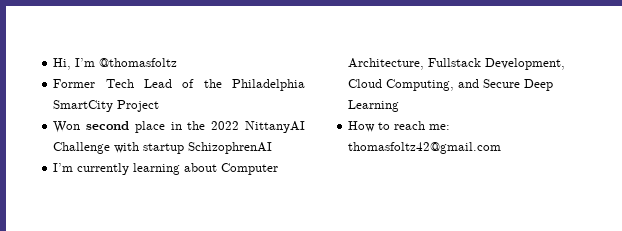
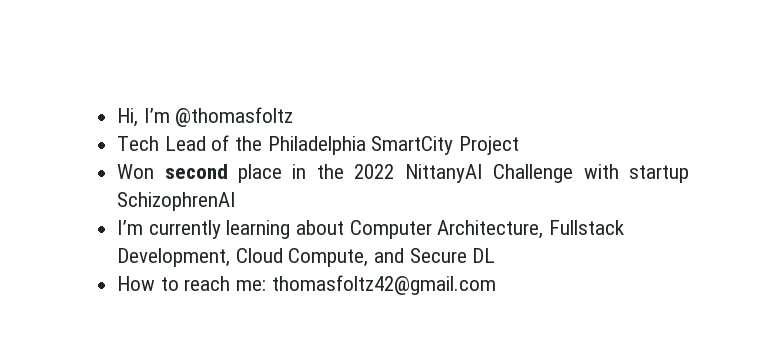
- Former Tech Lead of the Philadelphia SmartCity Project
+ Tech Lead of the Philadelphia SmartCity Project
- I’m currently learning about Computer Architecture, Fullstack Development, Cloud Computing, and Secure Deep Learning
+ I’m currently learning about Computer Architecture, Fullstack Development, Cloud Compute, and Secure DL

